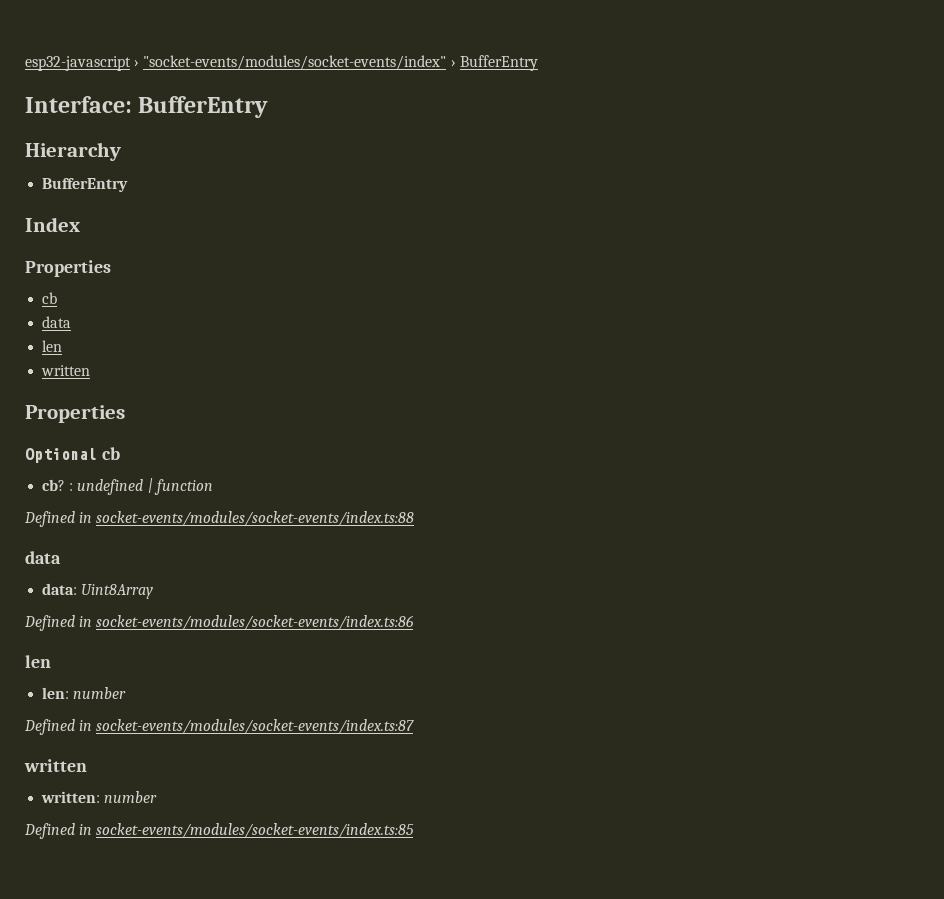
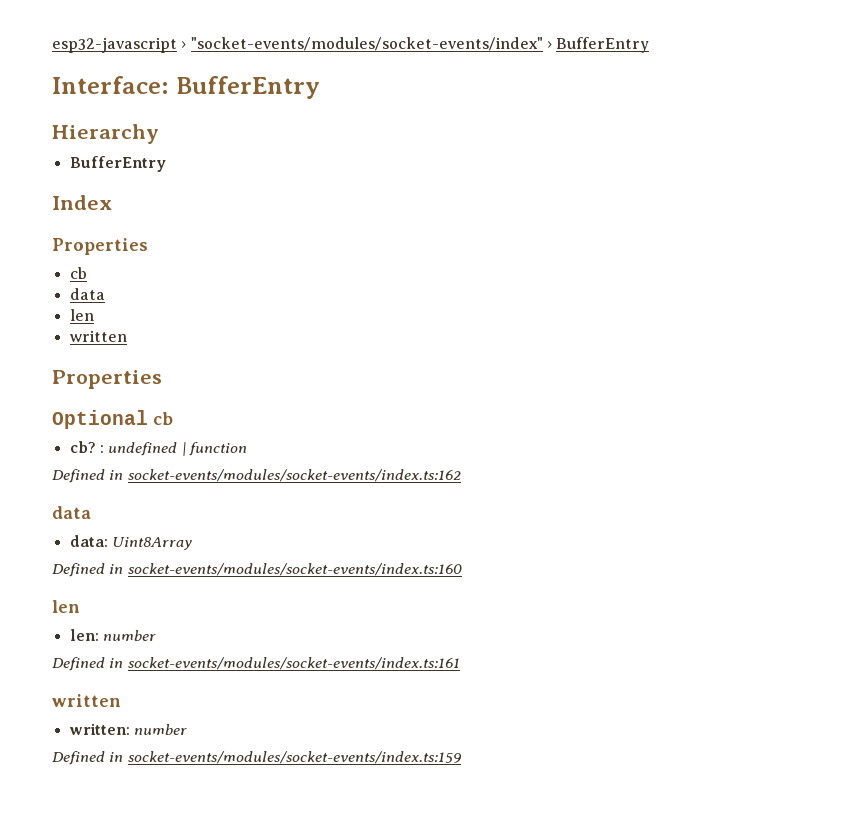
- Defined in socket-events/modules/socket-events/index.ts:88
+ Defined in socket-events/modules/socket-events/index.ts:162
- Defined in socket-events/modules/socket-events/index.ts:86
+ Defined in socket-events/modules/socket-events/index.ts:160
- Defined in socket-events/modules/socket-events/index.ts:87
+ Defined in socket-events/modules/socket-events/index.ts:161
- Defined in socket-events/modules/socket-events/index.ts:85
+ Defined in socket-events/modules/socket-events/index.ts:159

